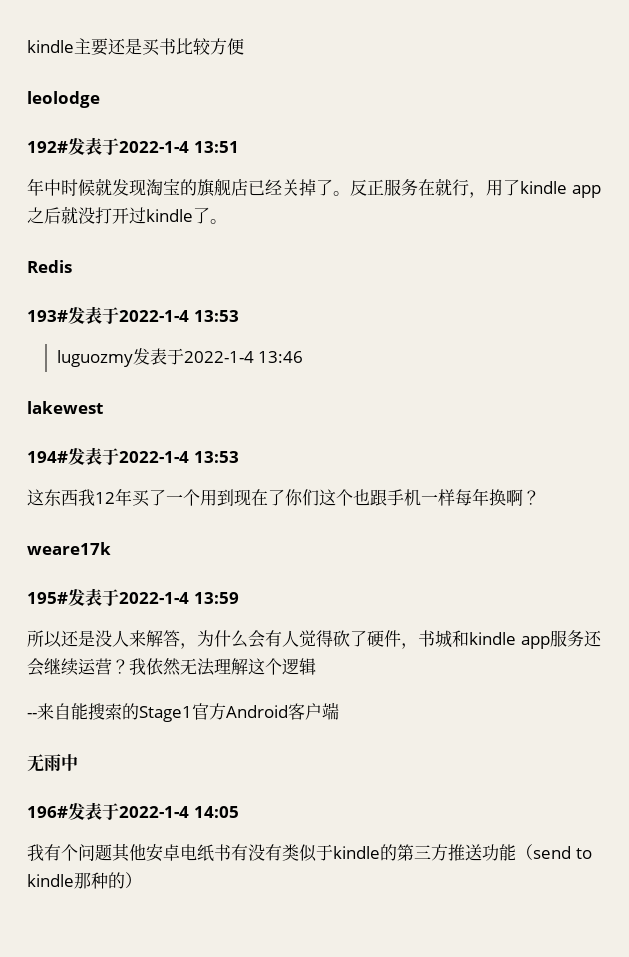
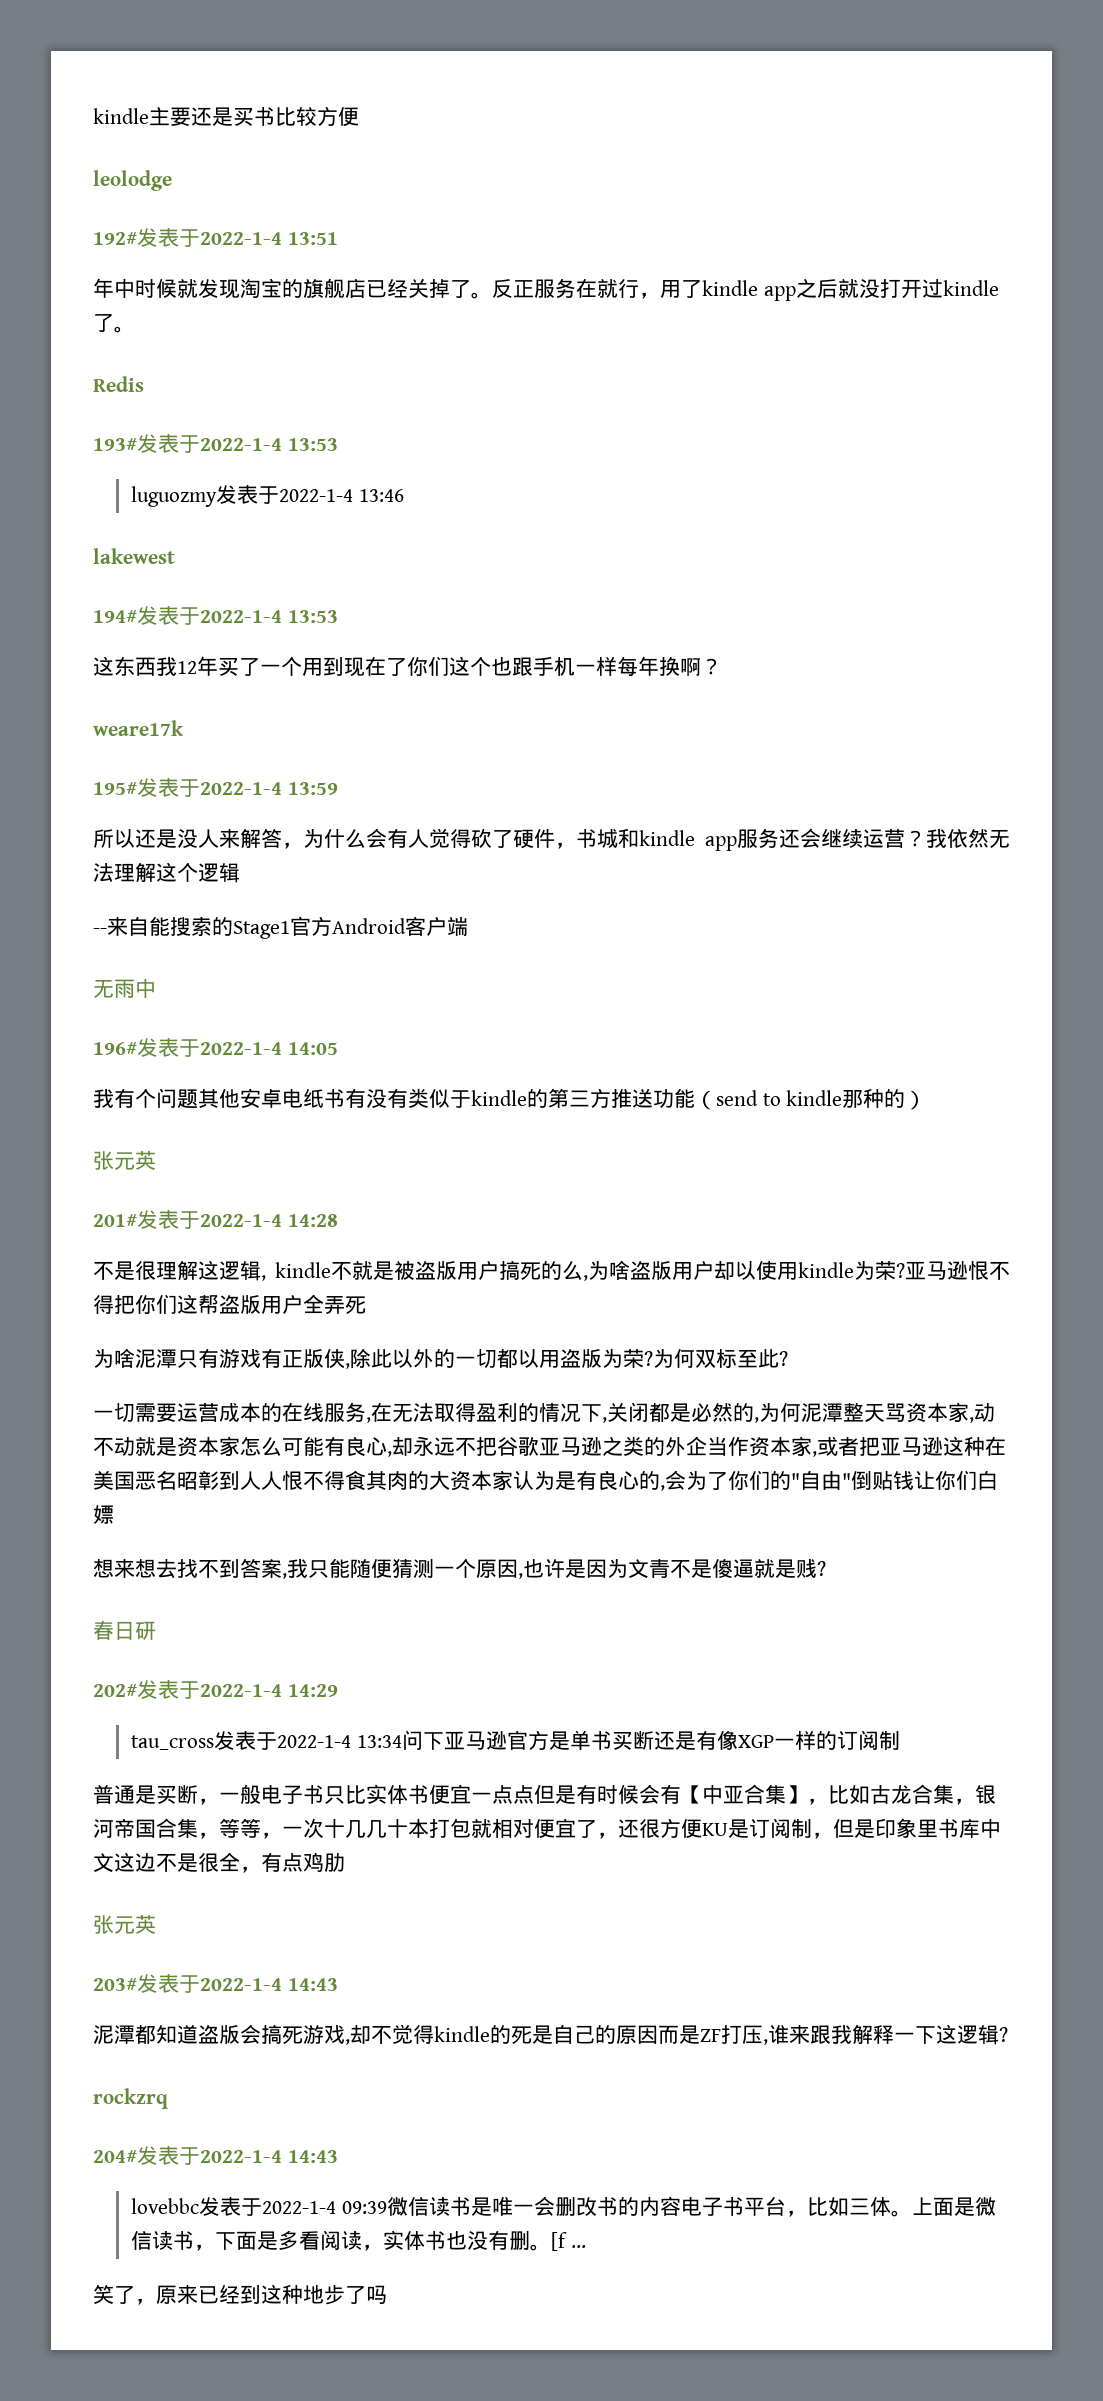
  我有个问题其他安卓电纸书有没有类似于kindle的第三方推送功能（send to kindle那种的）
+ 张元英
+ 201#发表于2022-1-4 14:28
+ 不是很理解这逻辑, kindle不就是被盗版用户搞死的么,为啥盗版用户却以使用kindle为荣?亚马逊恨不得把你们这帮盗版用户全弄死
+ 为啥泥潭只有游戏有正版侠,除此以外的一切都以用盗版为荣?为何双标至此?
+ 一切需要运营成本的在线服务,在无法取得盈利的情况下,关闭都是必然的,为何泥潭整天骂资本家,动不动就是资本家怎么可能有良心,却永远不把谷歌亚马逊之类的外企当作资本家,或者把亚马逊这种在美国恶名昭彰到人人恨不得食其肉的大资本家认为是有良心的,会为了你们的"自由"倒贴钱让你们白嫖
+ 想来想去找不到答案,我只能随便猜测一个原因,也许是因为文青不是傻逼就是贱?
+ 春日研
+ 202#发表于2022-1-4 14:29
+ tau_cross发表于2022-1-4 13:34问下亚马逊官方是单书买断还是有像XGP一样的订阅制
+ 普通是买断，一般电子书只比实体书便宜一点点但是有时候会有【中亚合集】，比如古龙合集，银河帝国合集，等等，一次十几几十本打包就相对便宜了，还很方便KU是订阅制，但是印象里书库中文这边不是很全，有点鸡肋
+ 张元英
+ 203#发表于2022-1-4 14:43
+ 泥潭都知道盗版会搞死游戏,却不觉得kindle的死是自己的原因而是ZF打压,谁来跟我解释一下这逻辑?
+ rockzrq
+ 204#发表于2022-1-4 14:43
+ lovebbc发表于2022-1-4 09:39微信读书是唯一会删改书的内容电子书平台，比如三体。上面是微信读书，下面是多看阅读，实体书也没有删。[f ...
+ 笑了，原来已经到这种地步了吗

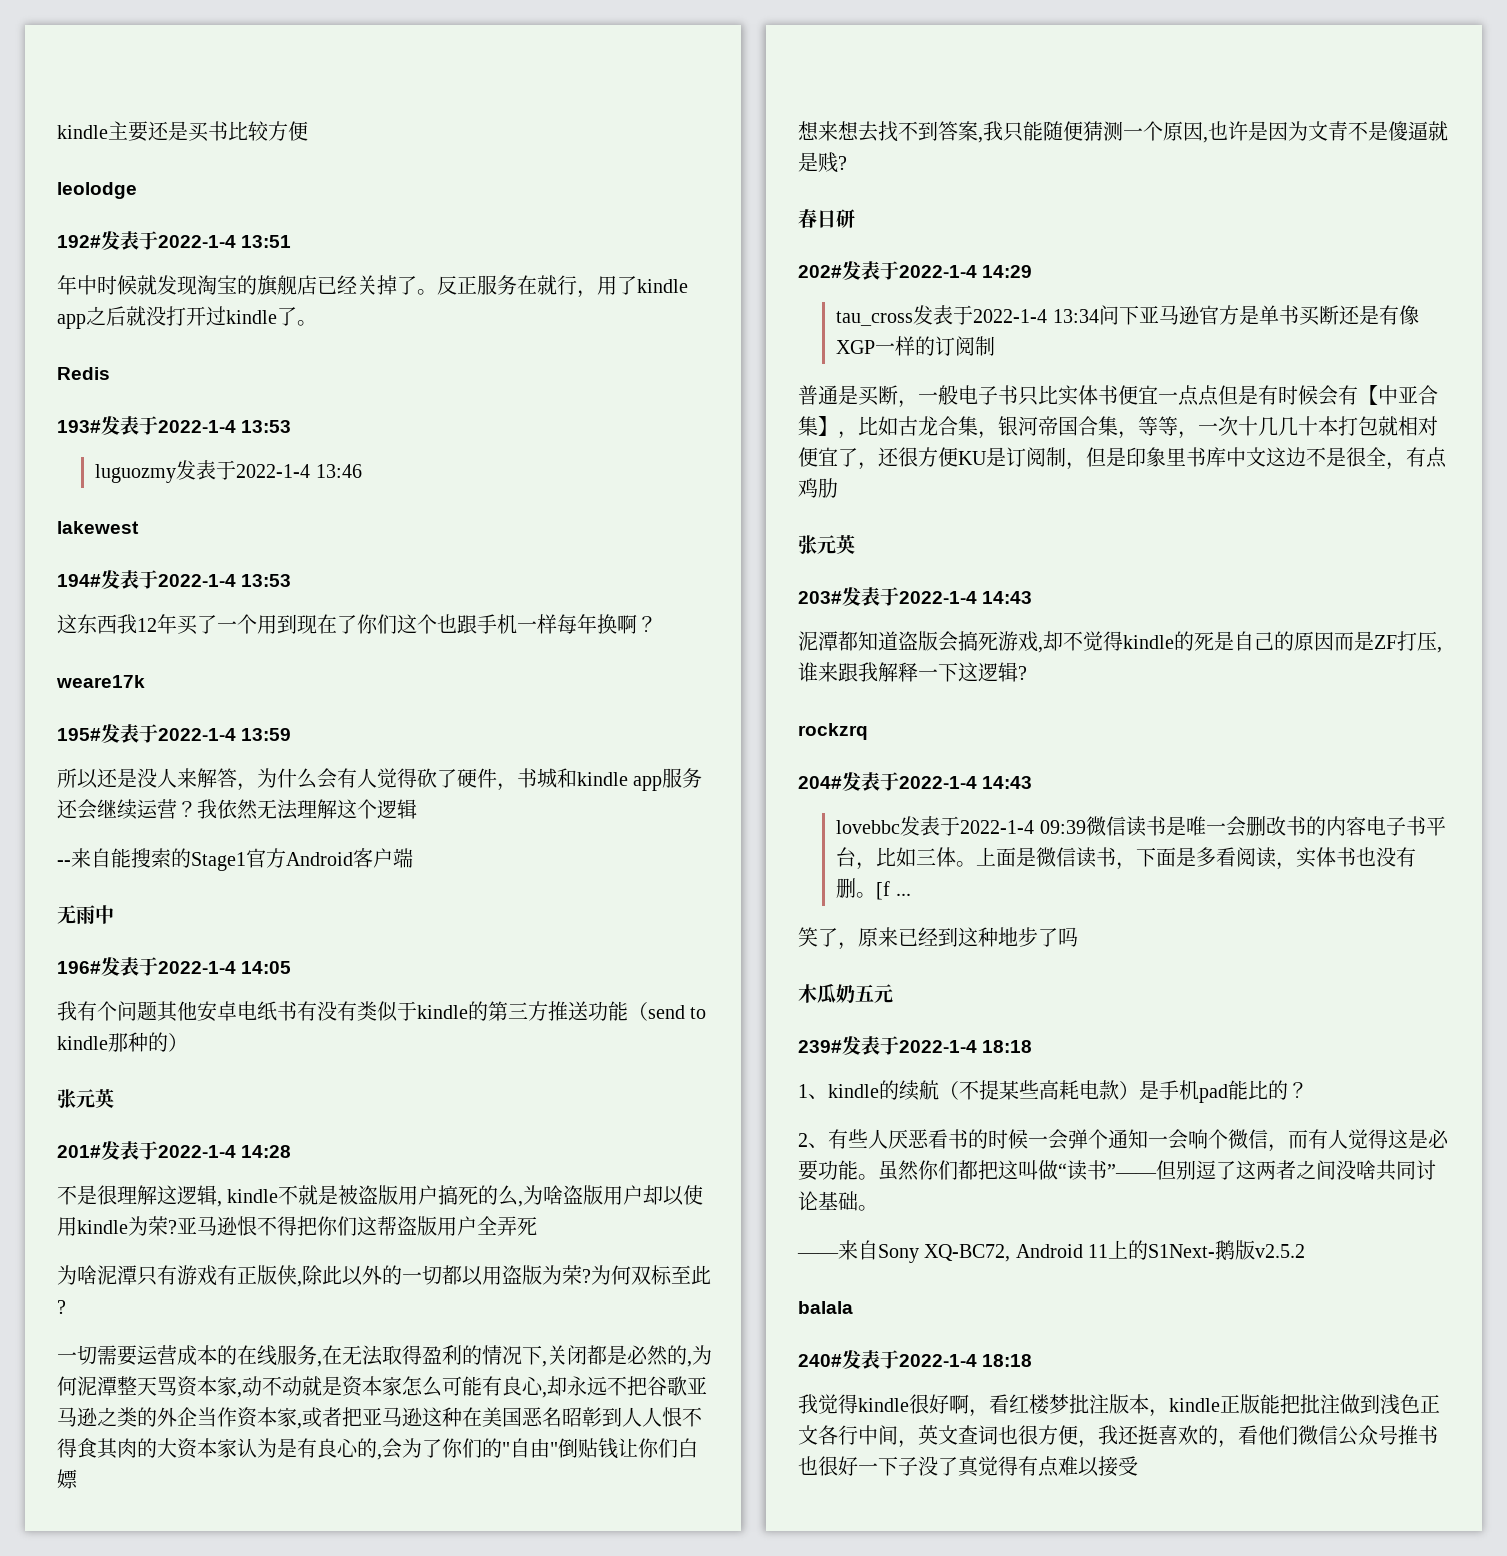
+ 木瓜奶五元
+ 239#发表于2022-1-4 18:18
+ 1、kindle的续航（不提某些高耗电款）是手机pad能比的？
+ 2、有些人厌恶看书的时候一会弹个通知一会响个微信，而有人觉得这是必要功能。虽然你们都把这叫做“读书”——但别逗了这两者之间没啥共同讨论基础。
+ ——来自Sony XQ-BC72, Android 11上的S1Next-鹅版v2.5.2
+ balala
+ 240#发表于2022-1-4 18:18
+ 我觉得kindle很好啊，看红楼梦批注版本，kindle正版能把批注做到浅色正文各行中间，英文查词也很方便，我还挺喜欢的，看他们微信公众号推书也很好一下子没了真觉得有点难以接受

